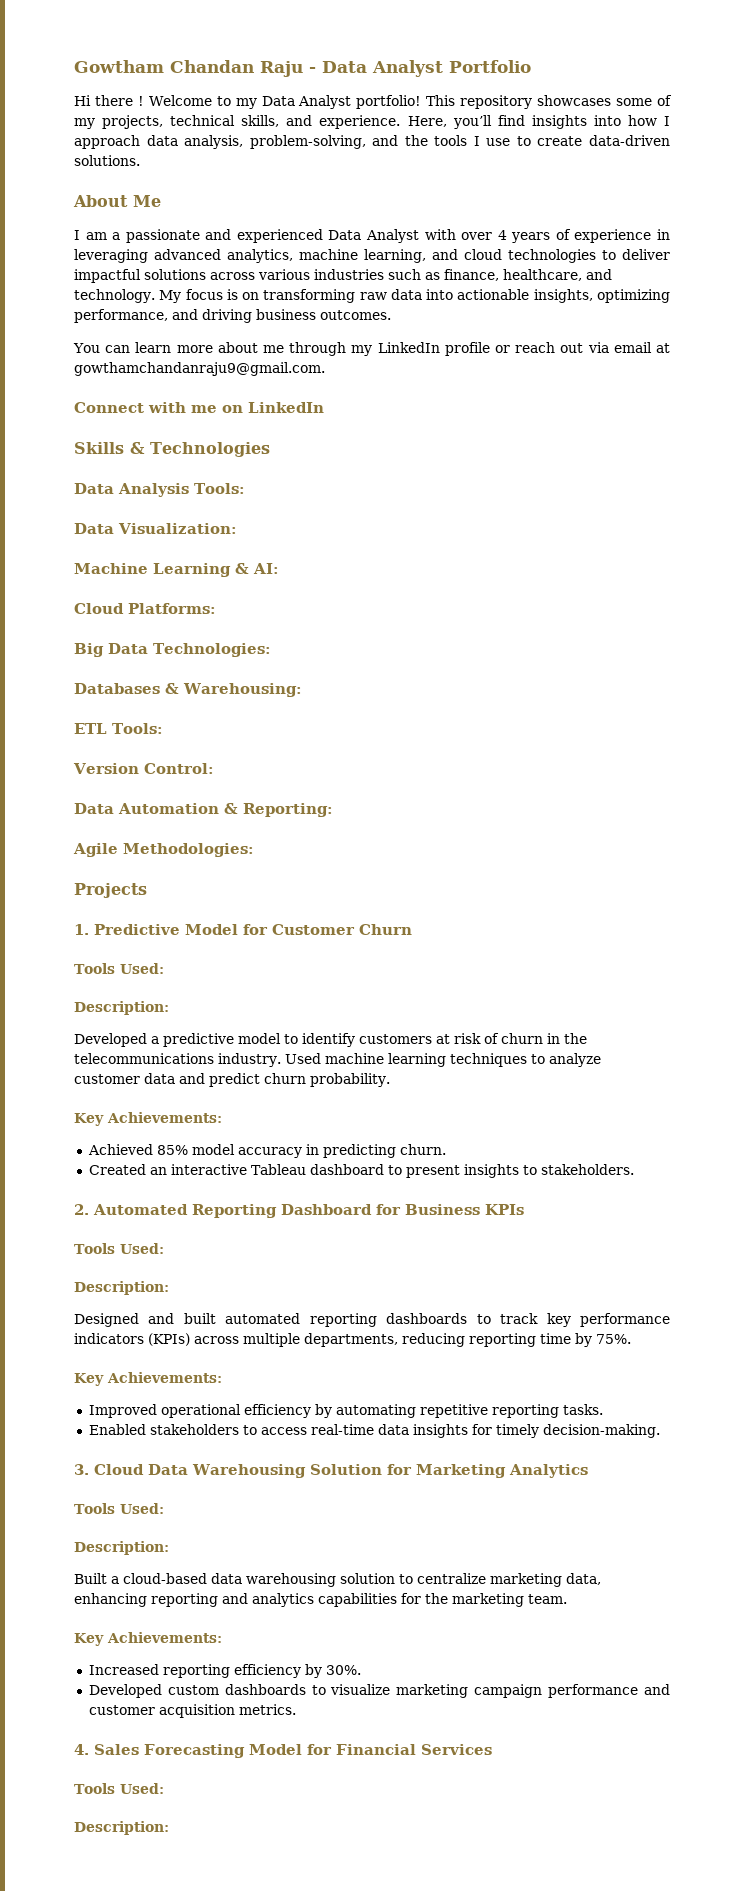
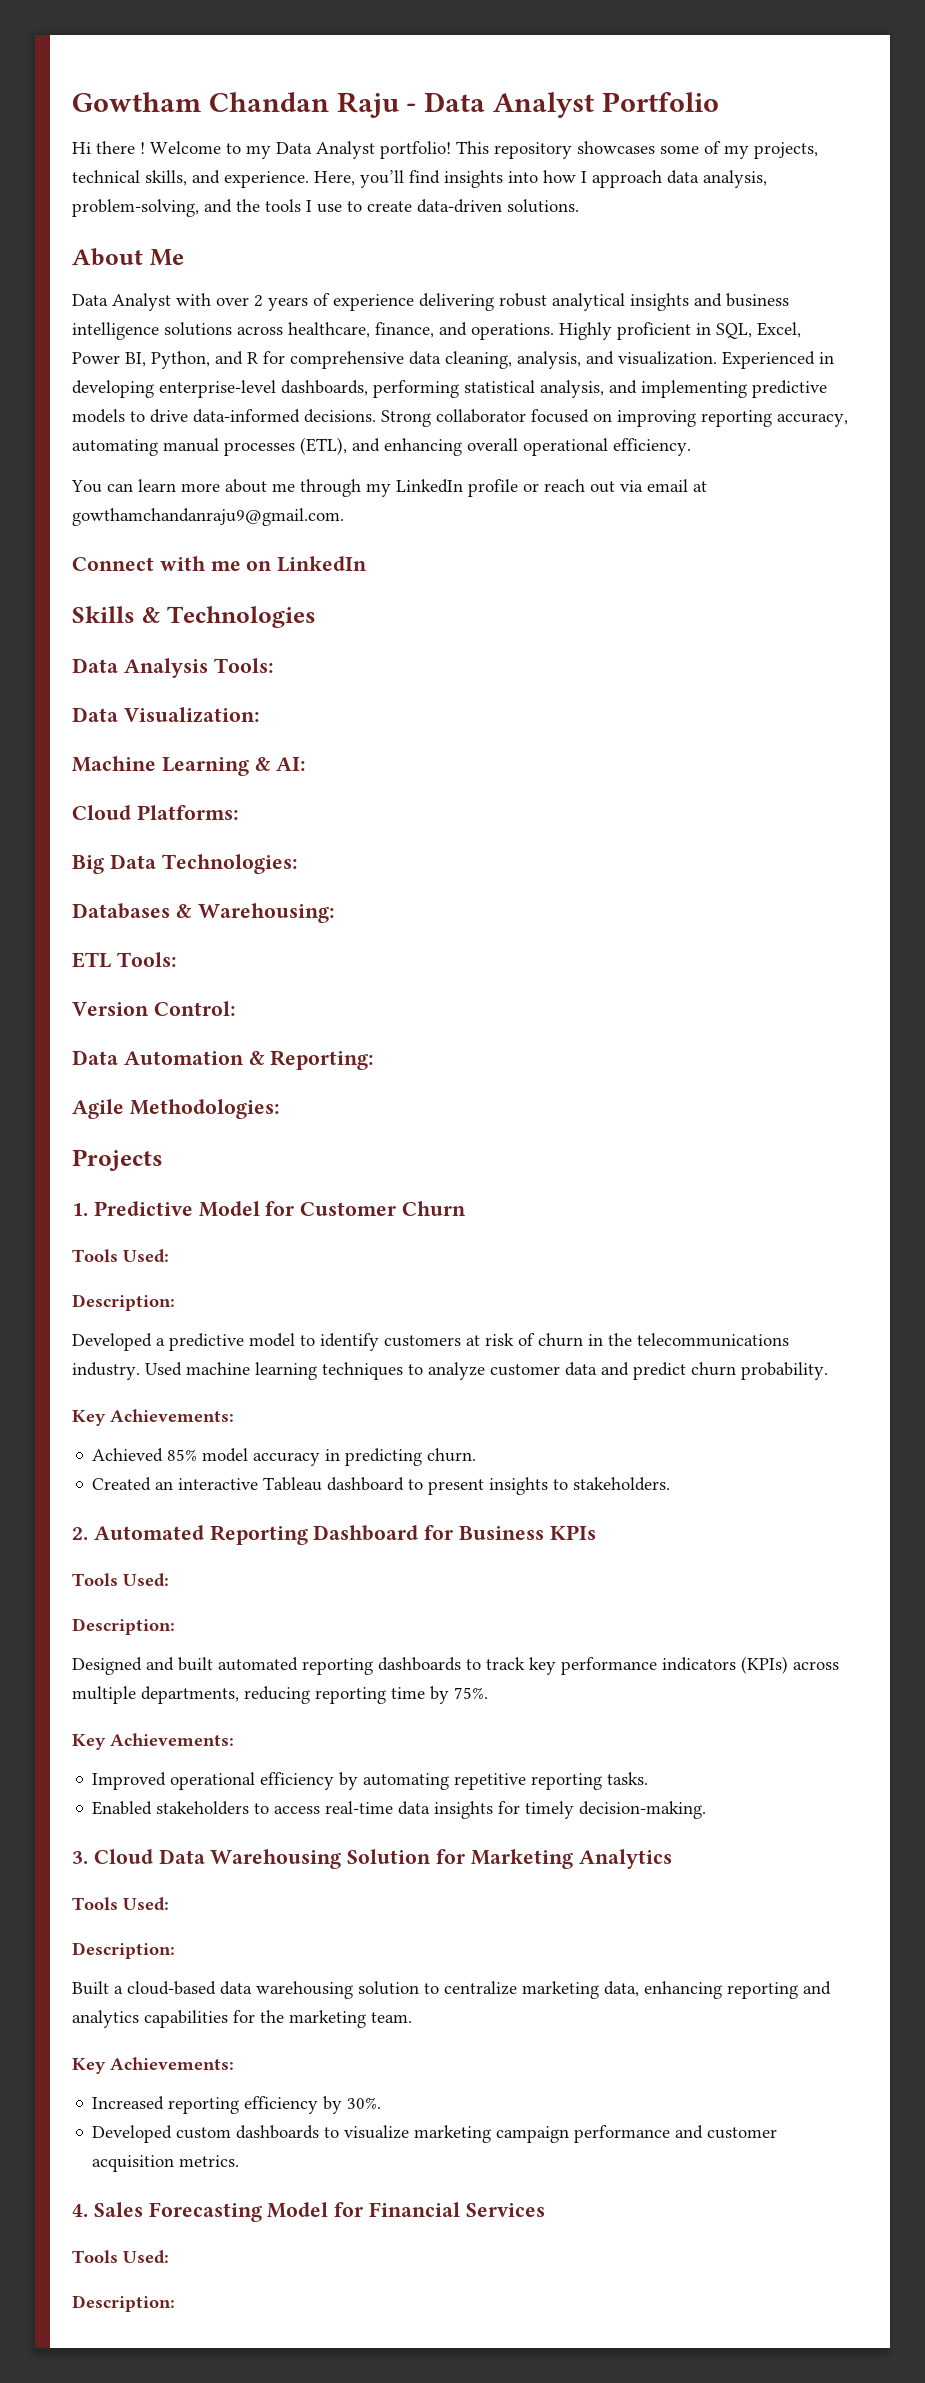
- I am a passionate and experienced Data Analyst with over 4 years of experience in leveraging advanced analytics, machine learning, and cloud technologies to deliver impactful solutions across various industries such as finance, healthcare, and technology. My focus is on transforming raw data into actionable insights, optimizing performance, and driving business outcomes.
+ Data Analyst with over 2 years of experience delivering robust analytical insights and business intelligence solutions across healthcare, finance, and operations. Highly proficient in SQL, Excel, Power BI, Python, and R for comprehensive data cleaning, analysis, and visualization. Experienced in developing enterprise-level dashboards, performing statistical analysis, and implementing predictive models to drive data-informed decisions. Strong collaborator focused on improving reporting accuracy, automating manual processes (ETL), and enhancing overall operational efficiency.

